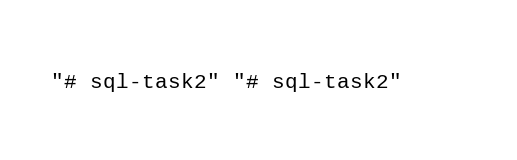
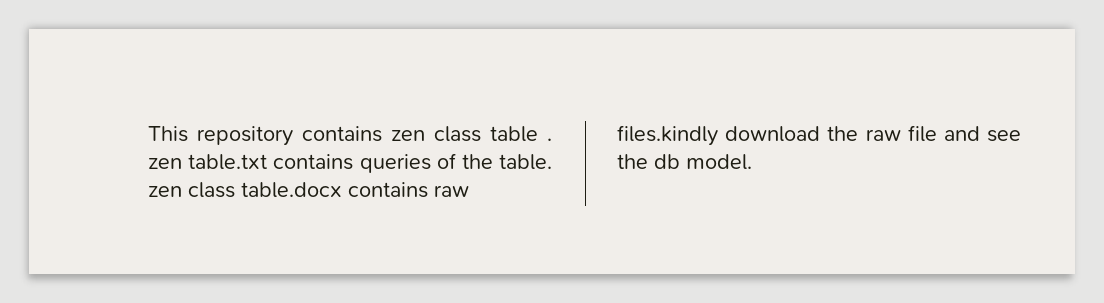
- "# sql-task2" "# sql-task2"
+ This repository contains zen class table . zen table.txt contains queries of the table. zen class table.docx contains raw files.kindly download the raw file and see the db model.

